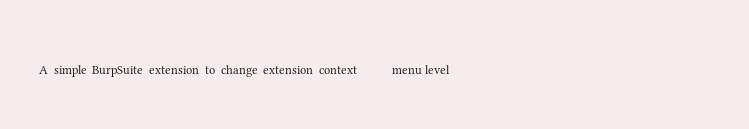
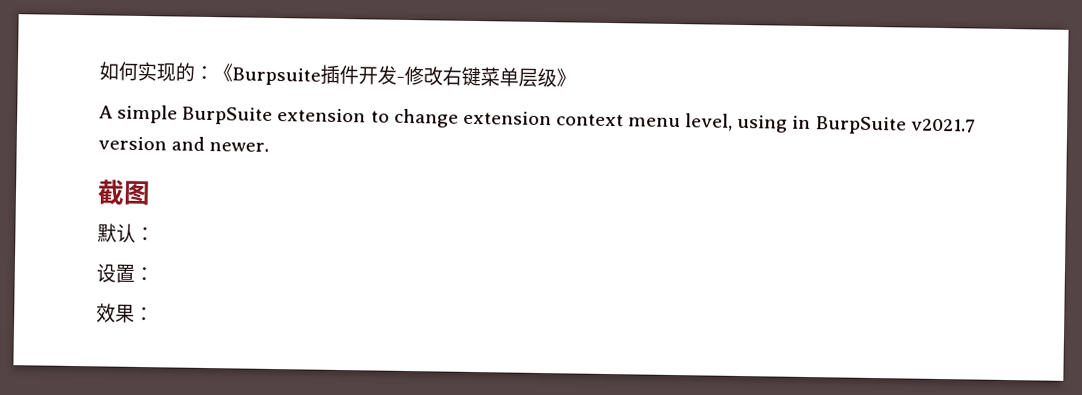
+ 如何实现的：《Burpsuite插件开发-修改右键菜单层级》
- A simple BurpSuite extension to change extension context menu level
+ A simple BurpSuite extension to change extension context menu level, using in BurpSuite v2021.7 version and newer.
+ 截图
+ 默认：
+ 设置：
+ 效果：

